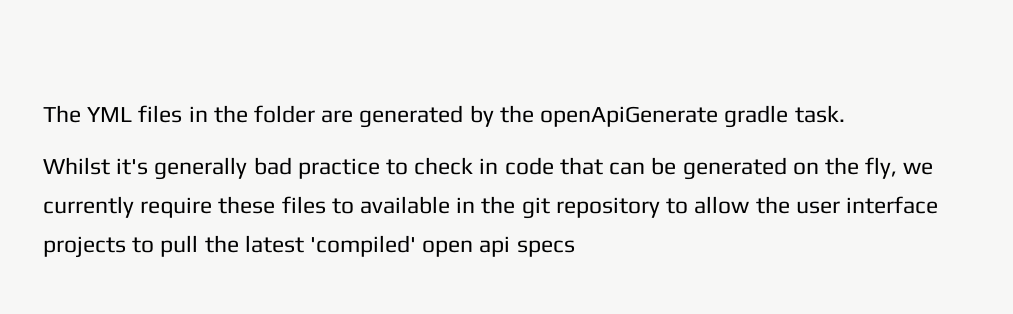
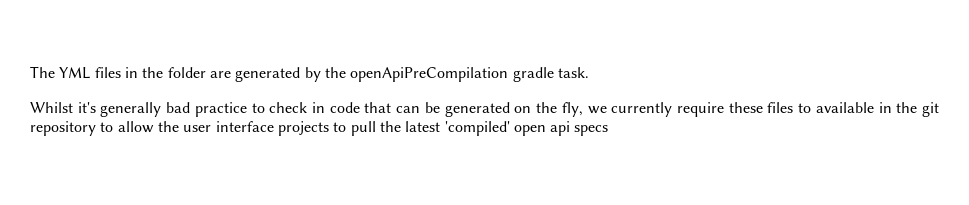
- The YML files in the folder are generated by the openApiGenerate gradle task.
+ The YML files in the folder are generated by the openApiPreCompilation gradle task.

